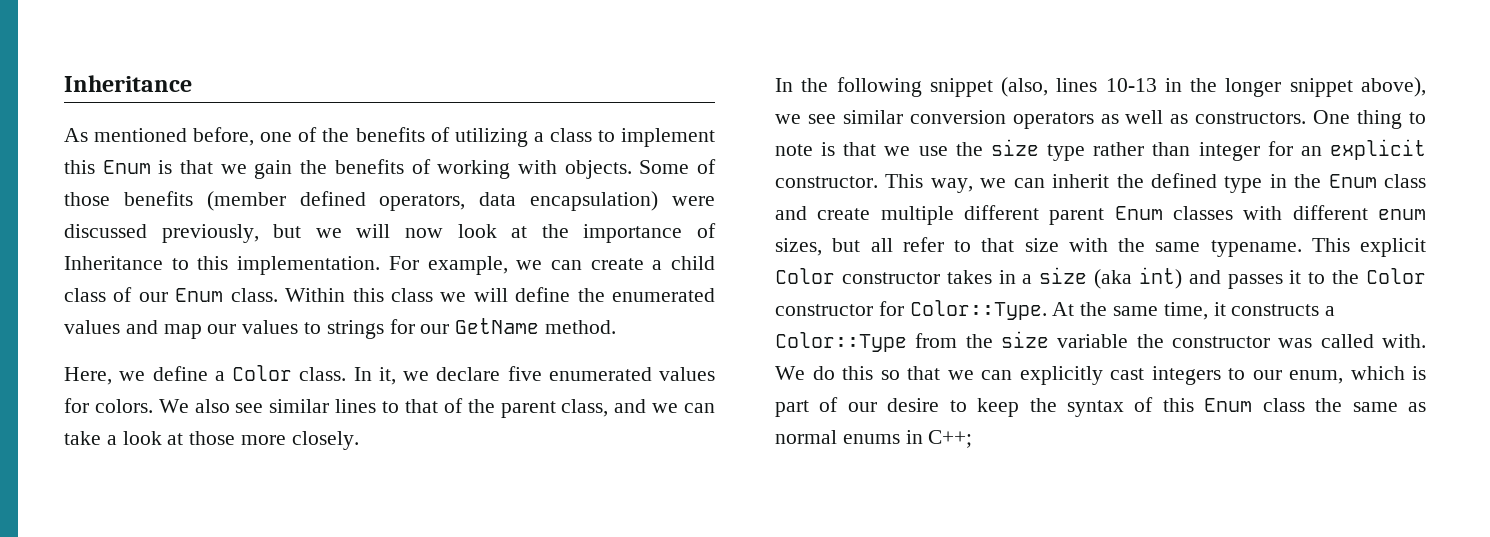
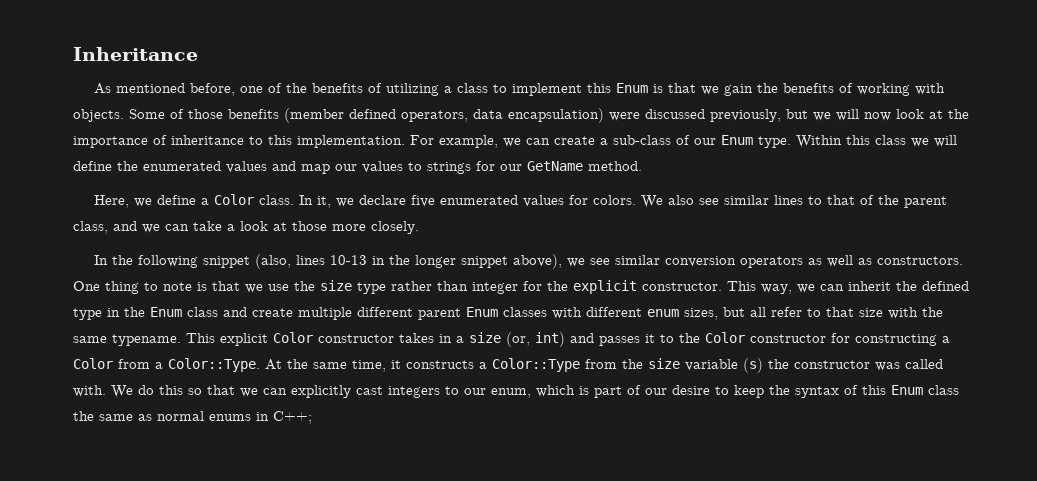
- Some of those benefits (member defined operators, data encapsulation) were discussed previously, but we will now look at the importance of Inheritance to this implementation.
+ Some of those benefits (member defined operators, data encapsulation) were discussed previously, but we will now look at the importance of inheritance to this implementation.
- For example, we can create a child class of our Enum class.
+ For example, we can create a sub-class of our Enum type.
- One thing to note is that we use the size type rather than integer for an explicit constructor.
+ One thing to note is that we use the size type rather than integer for the explicit constructor.
- This explicit Color constructor takes in a size (aka int) and passes it to the Color constructor for Color::Type.
+ This explicit Color constructor takes in a size (or, int) and passes it to the Color constructor for constructing a Color from a Color::Type.
- At the same time, it constructs a Color::Type from the size variable the constructor was called with.
+ At the same time, it constructs a Color::Type from the size variable (s) the constructor was called with.

